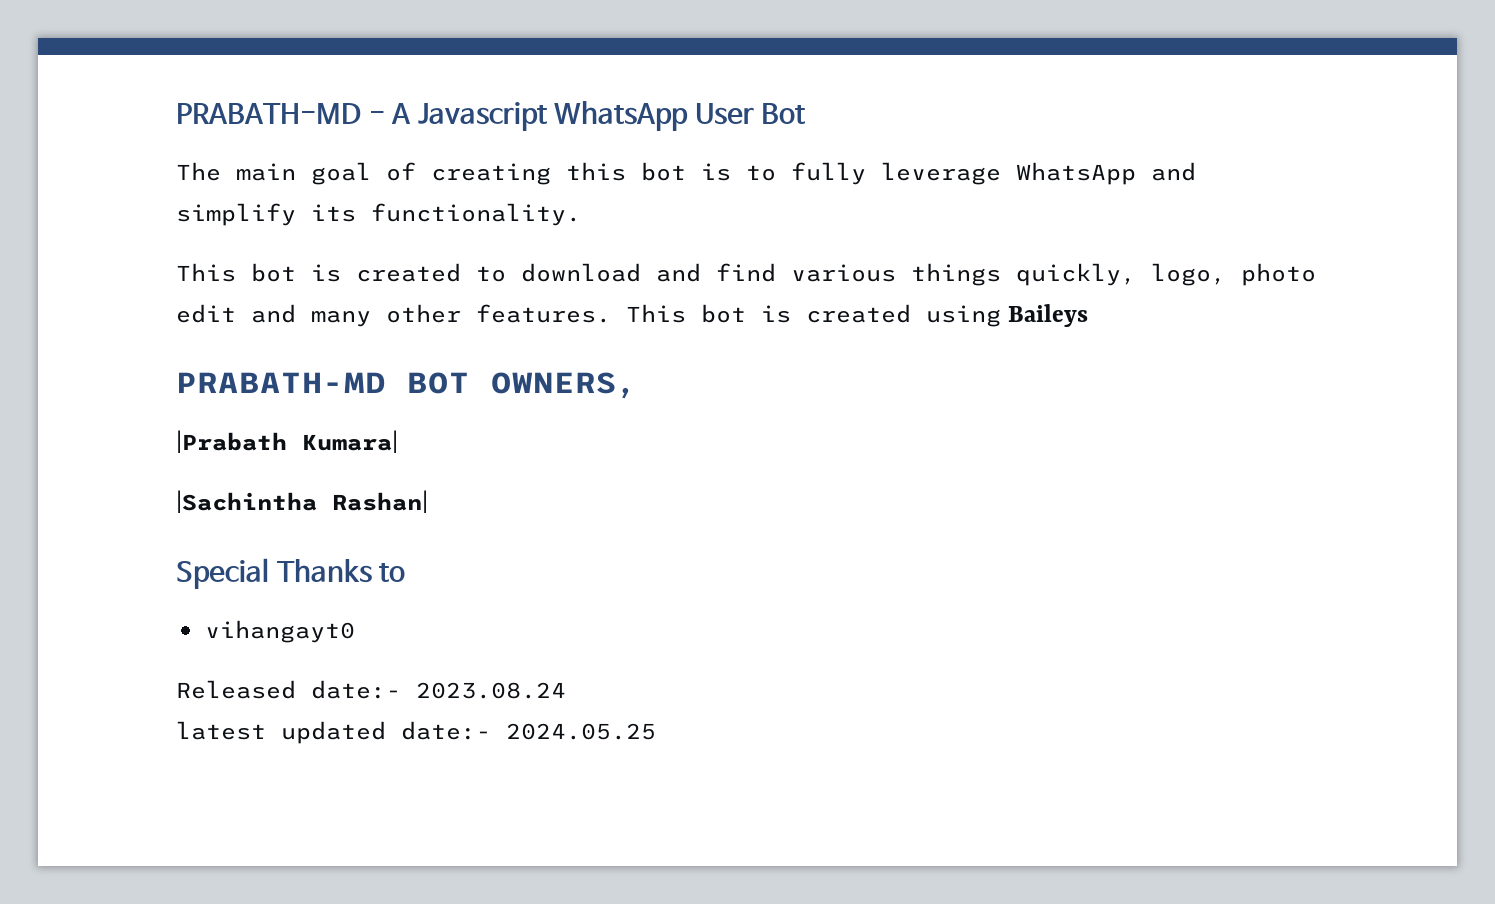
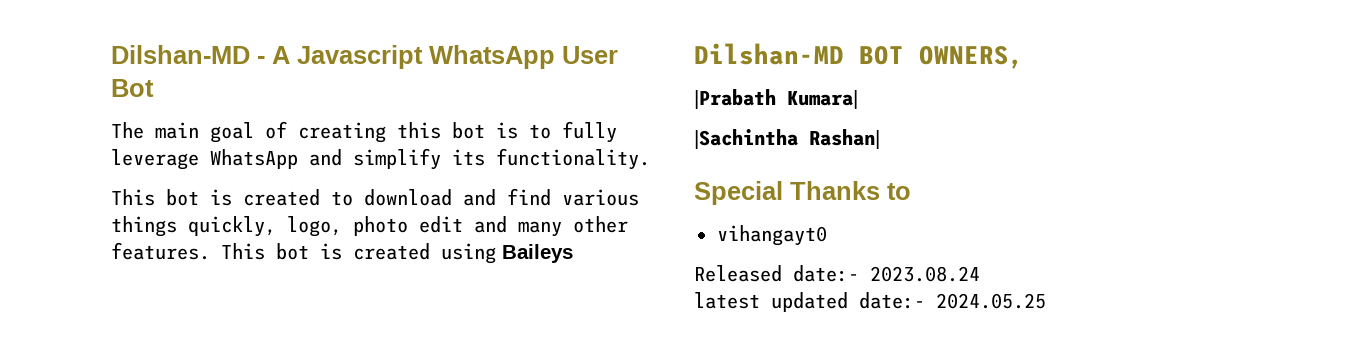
- PRABATH-MD - A Javascript WhatsApp User Bot
+ Dilshan-MD - A Javascript WhatsApp User Bot
- PRABATH-MD BOT OWNERS,
+ Dilshan-MD BOT OWNERS,

